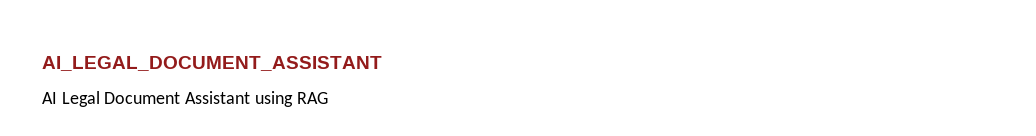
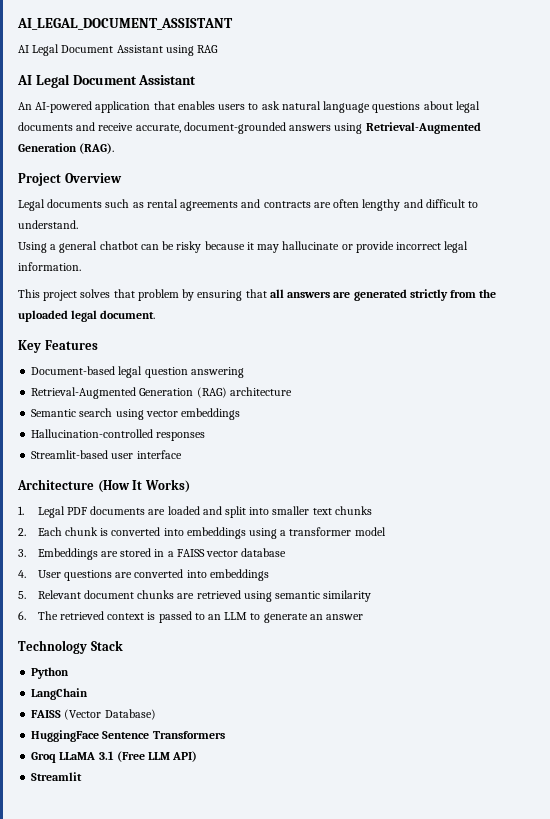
  AI Legal Document Assistant using RAG
+ AI Legal Document Assistant
+ An AI-powered application that enables users to ask natural language questions about legal documents and receive accurate, document-grounded answers using Retrieval-Augmented Generation (RAG).
+ Project Overview
+ Legal documents such as rental agreements and contracts are often lengthy and difficult to understand.
+ Using a general chatbot can be risky because it may hallucinate or provide incorrect legal information.
+ This project solves that problem by ensuring that all answers are generated strictly from the uploaded legal document.
+ Key Features
+ Document-based legal question answering
+ Retrieval-Augmented Generation (RAG) architecture
+ Semantic search using vector embeddings
+ Hallucination-controlled responses
+ Streamlit-based user interface
+ Architecture (How It Works)
+ 1. Legal PDF documents are loaded and split into smaller text chunks
+ 2. Each chunk is converted into embeddings using a transformer model
+ 3. Embeddings are stored in a FAISS vector database
+ 4. User questions are converted into embeddings
+ 5. Relevant document chunks are retrieved using semantic similarity
+ 6. The retrieved context is passed to an LLM to generate an answer
+ Technology Stack
+ Python
+ LangChain
+ FAISS (Vector Database)
+ HuggingFace Sentence Transformers
+ Groq LLaMA 3.1 (Free LLM API)
+ Streamlit

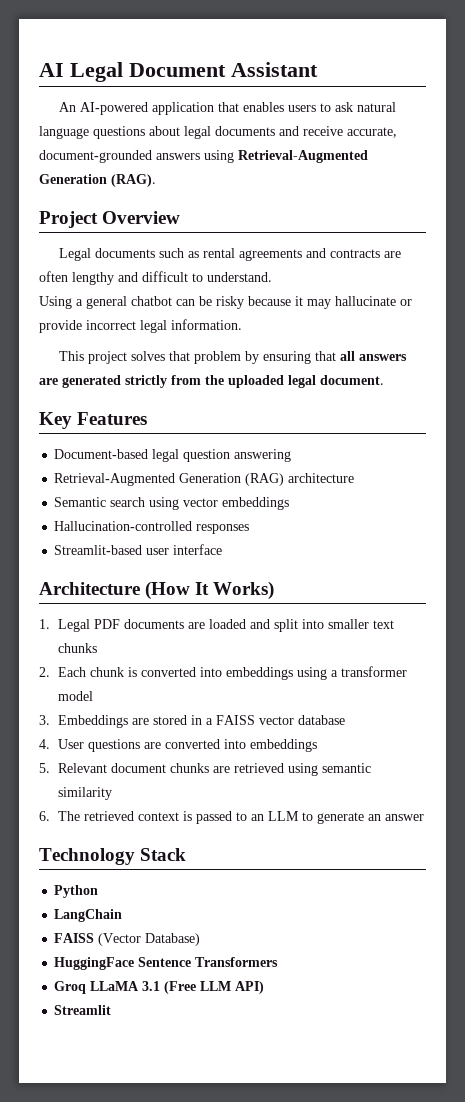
- AI_LEGAL_DOCUMENT_ASSISTANT
- AI Legal Document Assistant using RAG

